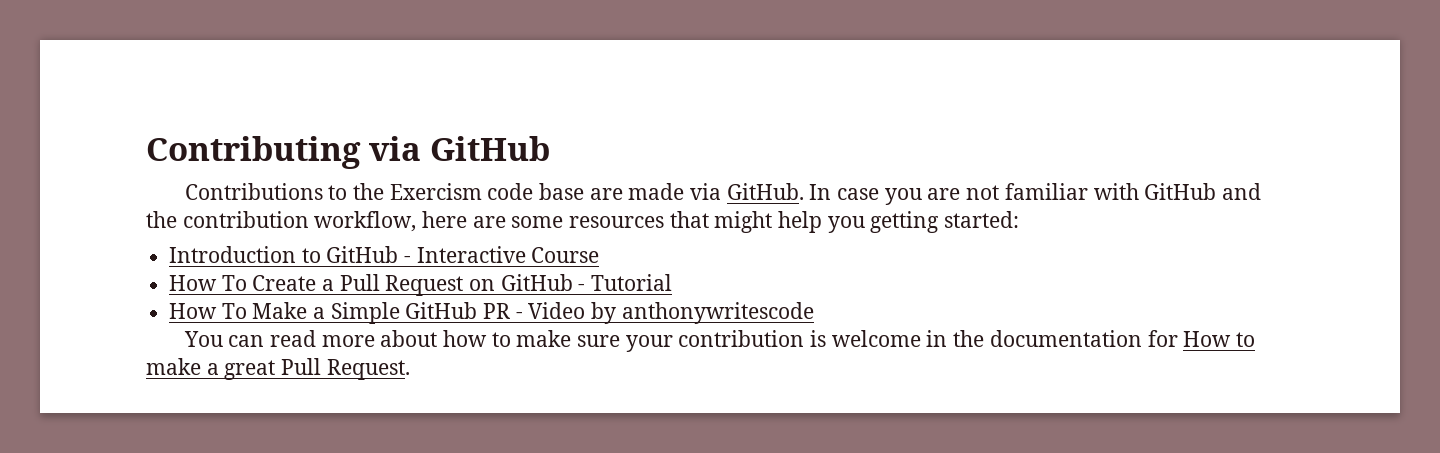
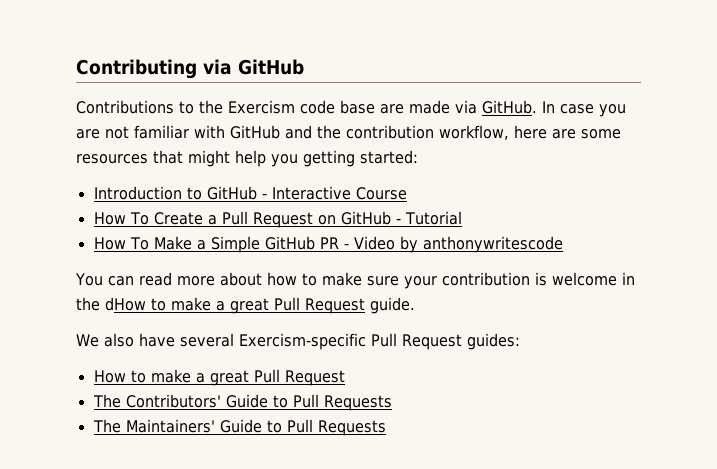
- You can read more about how to make sure your contribution is welcome in the documentation for How to make a great Pull Request.
+ You can read more about how to make sure your contribution is welcome in the dHow to make a great Pull Request guide.
+ We also have several Exercism-specific Pull Request guides:
+ How to make a great Pull Request
+ The Contributors' Guide to Pull Requests
+ The Maintainers' Guide to Pull Requests

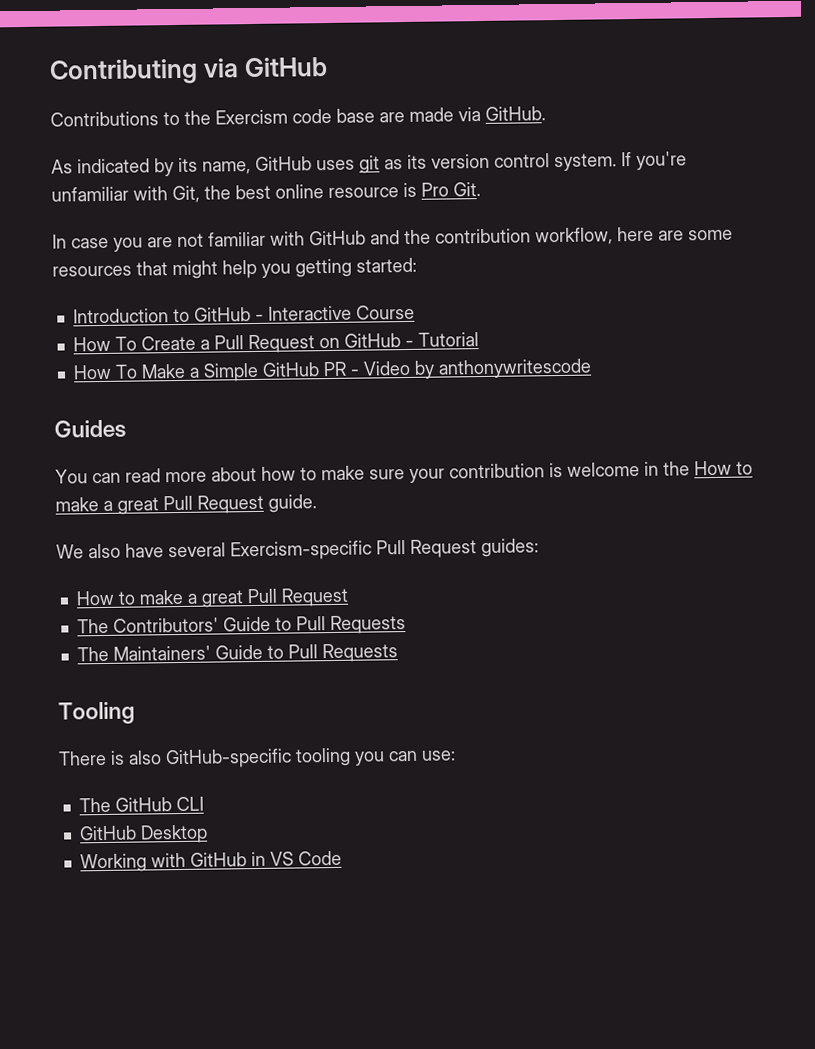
- Contributions to the Exercism code base are made via GitHub. In case you are not familiar with GitHub and the contribution workflow, here are some resources that might help you getting started:
+ Contributions to the Exercism code base are made via GitHub.
+ As indicated by its name, GitHub uses git as its version control system. If you're unfamiliar with Git, the best online resource is Pro Git.
+ In case you are not familiar with GitHub and the contribution workflow, here are some resources that might help you getting started:
+ Guides
- You can read more about how to make sure your contribution is welcome in the dHow to make a great Pull Request guide.
+ You can read more about how to make sure your contribution is welcome in the How to make a great Pull Request guide.
+ Tooling
+ There is also GitHub-specific tooling you can use:
+ The GitHub CLI
+ GitHub Desktop
+ Working with GitHub in VS Code

